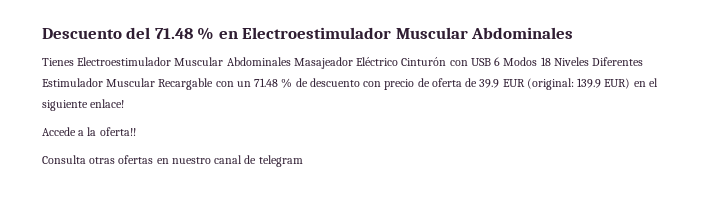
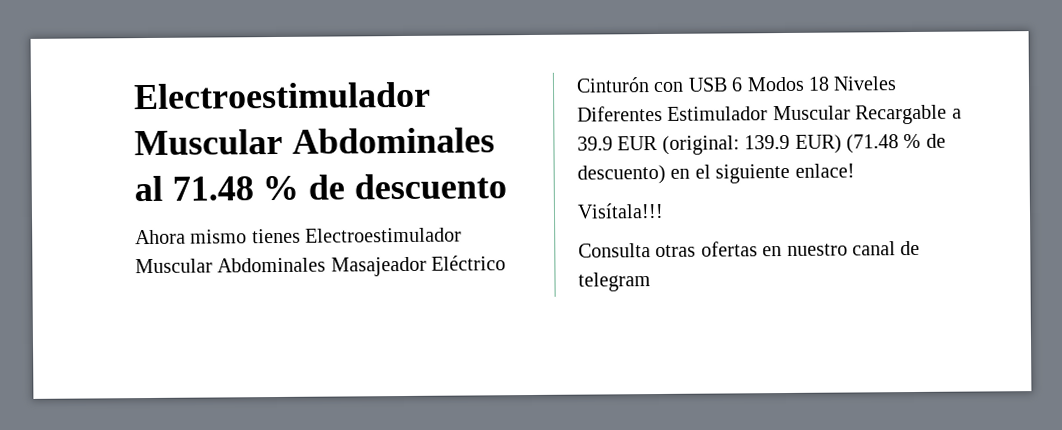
- Descuento del 71.48 % en Electroestimulador Muscular Abdominales
- Tienes Electroestimulador Muscular Abdominales Masajeador Eléctrico Cinturón con USB 6 Modos 18 Niveles Diferentes Estimulador Muscular Recargable con un 71.48 % de descuento con precio de oferta de 39.9 EUR (original: 139.9 EUR) en el siguiente enlace!
+ Electroestimulador Muscular Abdominales al 71.48 % de descuento
+ Ahora mismo tienes Electroestimulador Muscular Abdominales Masajeador Eléctrico Cinturón con USB 6 Modos 18 Niveles Diferentes Estimulador Muscular Recargable a 39.9 EUR (original: 139.9 EUR) (71.48 % de descuento) en el siguiente enlace!
- Accede a la oferta!!
+ Visítala!!!

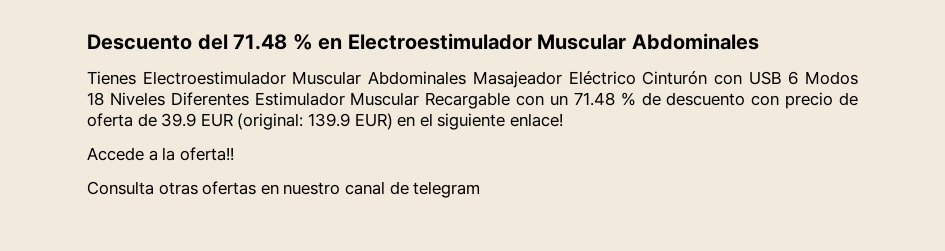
- Electroestimulador Muscular Abdominales al 71.48 % de descuento
- Ahora mismo tienes Electroestimulador Muscular Abdominales Masajeador Eléctrico Cinturón con USB 6 Modos 18 Niveles Diferentes Estimulador Muscular Recargable a 39.9 EUR (original: 139.9 EUR) (71.48 % de descuento) en el siguiente enlace!
+ Descuento del 71.48 % en Electroestimulador Muscular Abdominales
+ Tienes Electroestimulador Muscular Abdominales Masajeador Eléctrico Cinturón con USB 6 Modos 18 Niveles Diferentes Estimulador Muscular Recargable con un 71.48 % de descuento con precio de oferta de 39.9 EUR (original: 139.9 EUR) en el siguiente enlace!
- Visítala!!!
+ Accede a la oferta!!

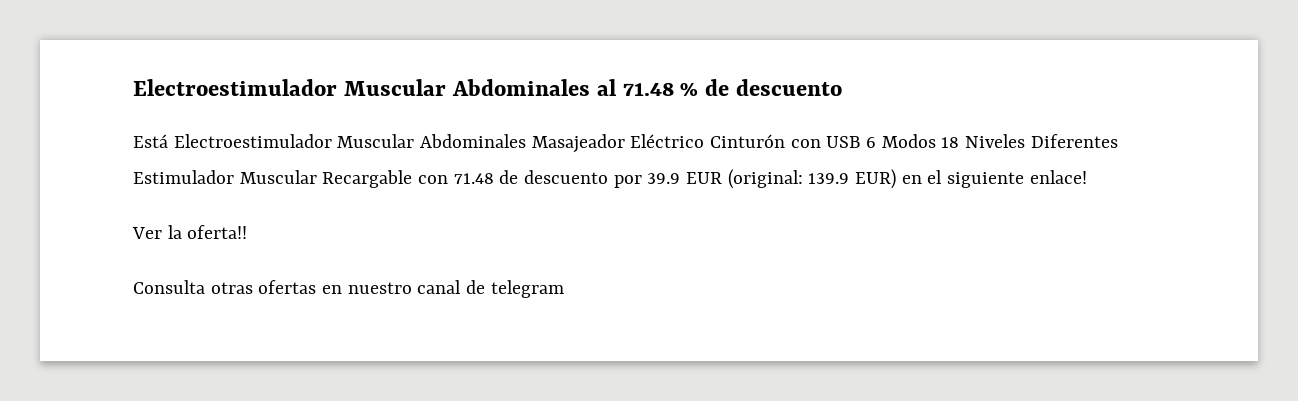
- Descuento del 71.48 % en Electroestimulador Muscular Abdominales
- Tienes Electroestimulador Muscular Abdominales Masajeador Eléctrico Cinturón con USB 6 Modos 18 Niveles Diferentes Estimulador Muscular Recargable con un 71.48 % de descuento con precio de oferta de 39.9 EUR (original: 139.9 EUR) en el siguiente enlace!
+ Electroestimulador Muscular Abdominales al 71.48 % de descuento
+ Está Electroestimulador Muscular Abdominales Masajeador Eléctrico Cinturón con USB 6 Modos 18 Niveles Diferentes Estimulador Muscular Recargable con 71.48 de descuento por 39.9 EUR (original: 139.9 EUR) en el siguiente enlace!
- Accede a la oferta!!
+ Ver la oferta!!

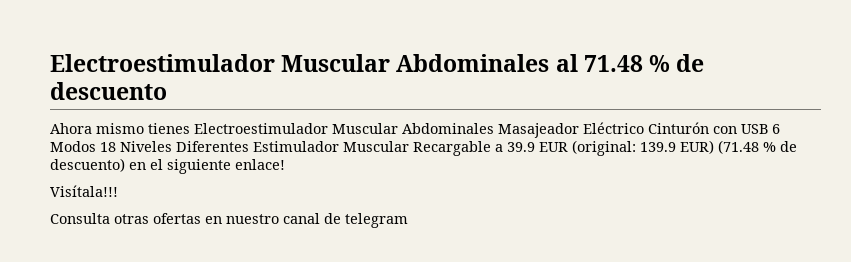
- Está Electroestimulador Muscular Abdominales Masajeador Eléctrico Cinturón con USB 6 Modos 18 Niveles Diferentes Estimulador Muscular Recargable con 71.48 de descuento por 39.9 EUR (original: 139.9 EUR) en el siguiente enlace!
+ Ahora mismo tienes Electroestimulador Muscular Abdominales Masajeador Eléctrico Cinturón con USB 6 Modos 18 Niveles Diferentes Estimulador Muscular Recargable a 39.9 EUR (original: 139.9 EUR) (71.48 % de descuento) en el siguiente enlace!
- Ver la oferta!!
+ Visítala!!!

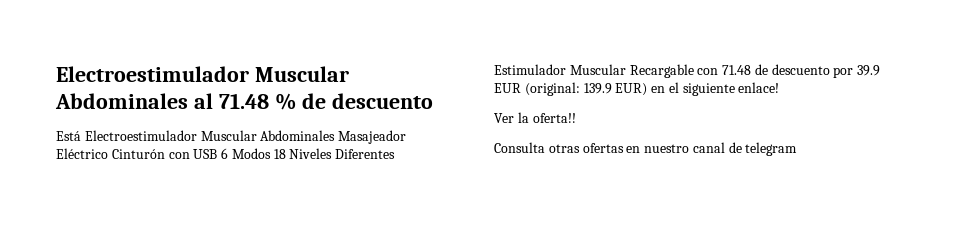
- Ahora mismo tienes Electroestimulador Muscular Abdominales Masajeador Eléctrico Cinturón con USB 6 Modos 18 Niveles Diferentes Estimulador Muscular Recargable a 39.9 EUR (original: 139.9 EUR) (71.48 % de descuento) en el siguiente enlace!
+ Está Electroestimulador Muscular Abdominales Masajeador Eléctrico Cinturón con USB 6 Modos 18 Niveles Diferentes Estimulador Muscular Recargable con 71.48 de descuento por 39.9 EUR (original: 139.9 EUR) en el siguiente enlace!
- Visítala!!!
+ Ver la oferta!!

